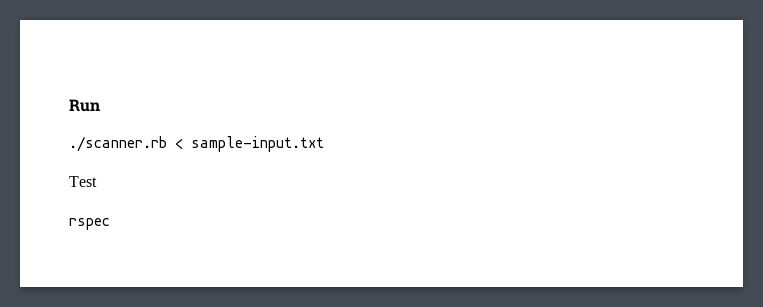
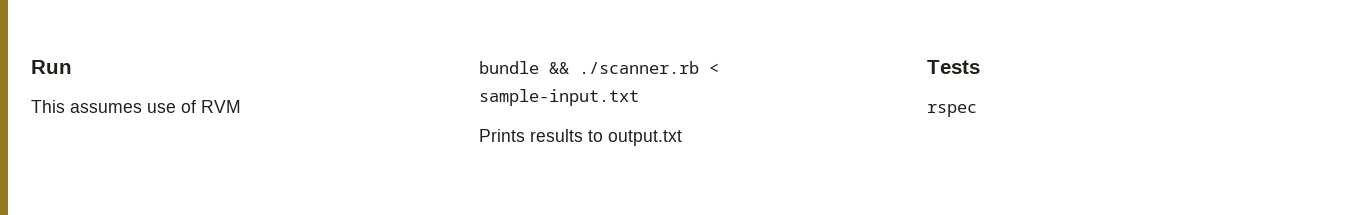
- ./scanner.rb < sample-input.txt
- Test
+ This assumes use of RVM
+ bundle && ./scanner.rb < sample-input.txt
+ Prints results to output.txt
+ Tests

